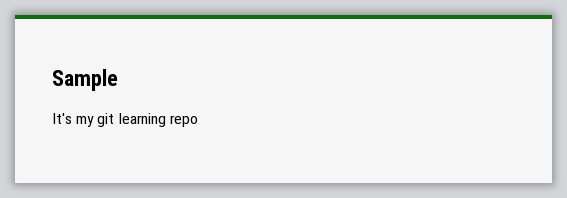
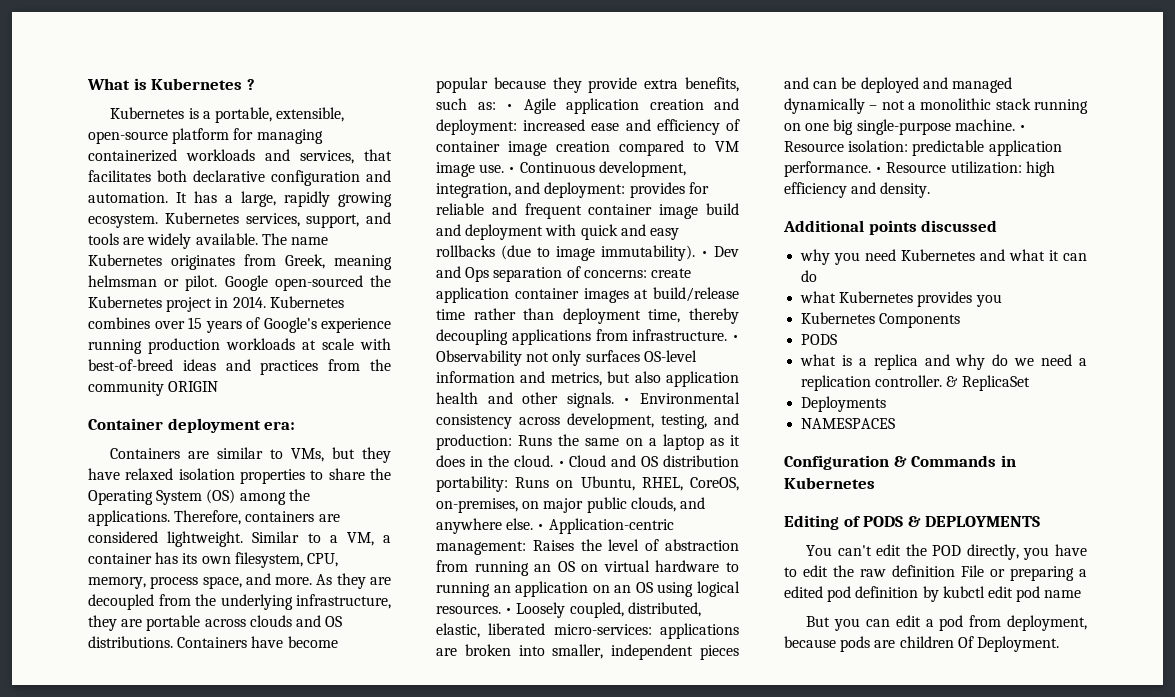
- Sample
- It's my git learning repo
+ What is Kubernetes ?
+ Kubernetes is a portable, extensible, open-source platform for managing containerized workloads and services, that facilitates both declarative configuration and automation. It has a large, rapidly growing ecosystem. Kubernetes services, support, and tools are widely available. The name Kubernetes originates from Greek, meaning helmsman or pilot. Google open-sourced the Kubernetes project in 2014. Kubernetes combines over 15 years of Google's experience running production workloads at scale with best-of-breed ideas and practices from the community ORIGIN
+ Container deployment era:
+ Containers are similar to VMs, but they have relaxed isolation properties to share the Operating System (OS) among the applications. Therefore, containers are considered lightweight. Similar to a VM, a container has its own filesystem, CPU, memory, process space, and more. As they are decoupled from the underlying infrastructure, they are portable across clouds and OS distributions. Containers have become popular because they provide extra benefits, such as: • Agile application creation and deployment: increased ease and efficiency of container image creation compared to VM image use. • Continuous development, integration, and deployment: provides for reliable and frequent container image build and deployment with quick and easy rollbacks (due to image immutability). • Dev and Ops separation of concerns: create application container images at build/release time rather than deployment time, thereby decoupling applications from infrastructure. • Observability not only surfaces OS-level information and metrics, but also application health and other signals. • Environmental consistency across development, testing, and production: Runs the same on a laptop as it does in the cloud. • Cloud and OS distribution portability: Runs on Ubuntu, RHEL, CoreOS, on-premises, on major public clouds, and anywhere else. • Application-centric management: Raises the level of abstraction from running an OS on virtual hardware to running an application on an OS using logical resources. • Loosely coupled, distributed, elastic, liberated micro-services: applications are broken into smaller, independent pieces and can be deployed and managed dynamically – not a monolithic stack running on one big single-purpose machine. • Resource isolation: predictable application performance. • Resource utilization: high efficiency and density.
+ Additional points discussed
+ why you need Kubernetes and what it can do
+ what Kubernetes provides you
+ Kubernetes Components
+ PODS
+ what is a replica and why do we need a replication controller. & ReplicaSet
+ Deployments
+ NAMESPACES
+ Configuration & Commands in Kubernetes
+ Editing of PODS & DEPLOYMENTS
+ You can't edit the POD directly, you have to edit the raw definition File or preparing a edited pod definition by kubctl edit pod name
+ But you can edit a pod from deployment, because pods are children Of Deployment.

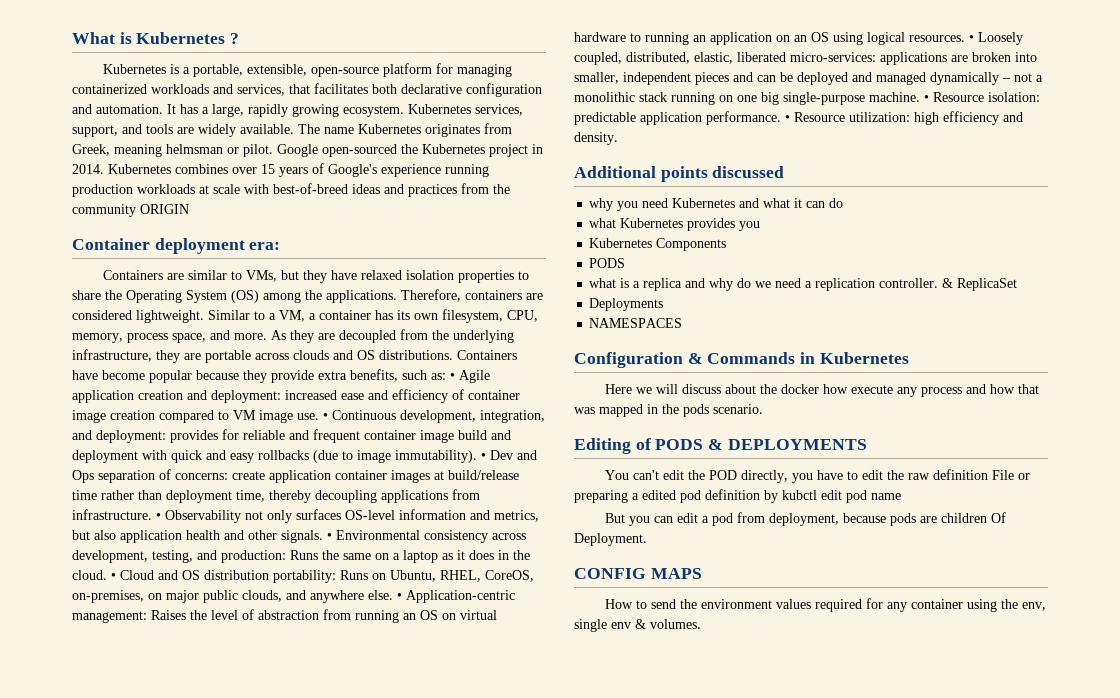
+ Here we will discuss about the docker how execute any process and how that was mapped in the pods scenario.
+ CONFIG MAPS
+ How to send the environment values required for any container using the env, single env & volumes.

